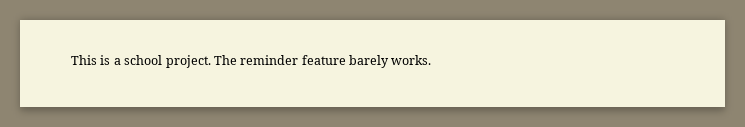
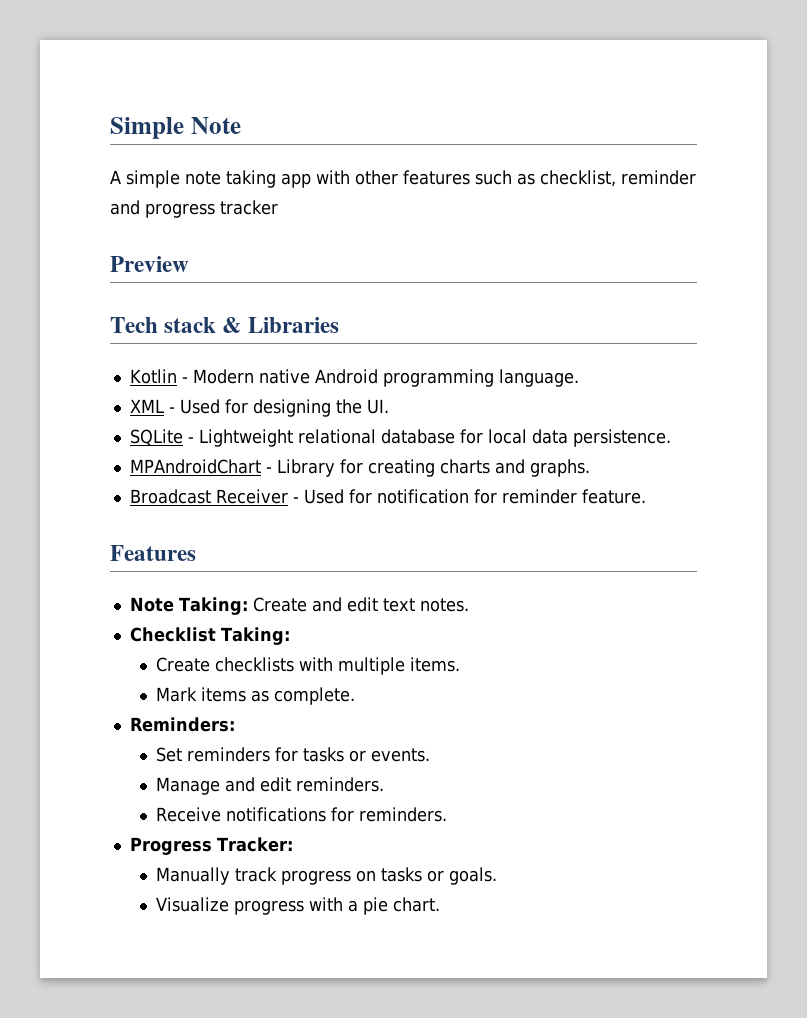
- This is a school project. The reminder feature barely works.
+ Simple Note
+ A simple note taking app with other features such as checklist, reminder and progress tracker
+ Preview
+ Tech stack & Libraries
+ Kotlin - Modern native Android programming language.
+ XML - Used for designing the UI.
+ SQLite - Lightweight relational database for local data persistence.
+ MPAndroidChart - Library for creating charts and graphs.
+ Broadcast Receiver - Used for notification for reminder feature.
+ Features
+ Note Taking: Create and edit text notes.
+ Checklist Taking:
+ Create checklists with multiple items.
+ Mark items as complete.
+ Reminders:
+ Set reminders for tasks or events.
+ Manage and edit reminders.
+ Receive notifications for reminders.
+ Progress Tracker:
+ Manually track progress on tasks or goals.
+ Visualize progress with a pie chart.

